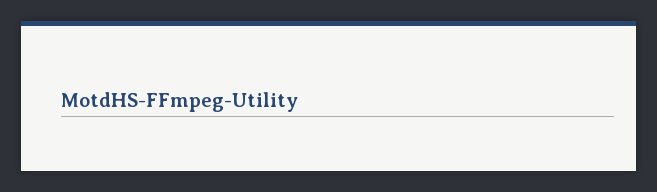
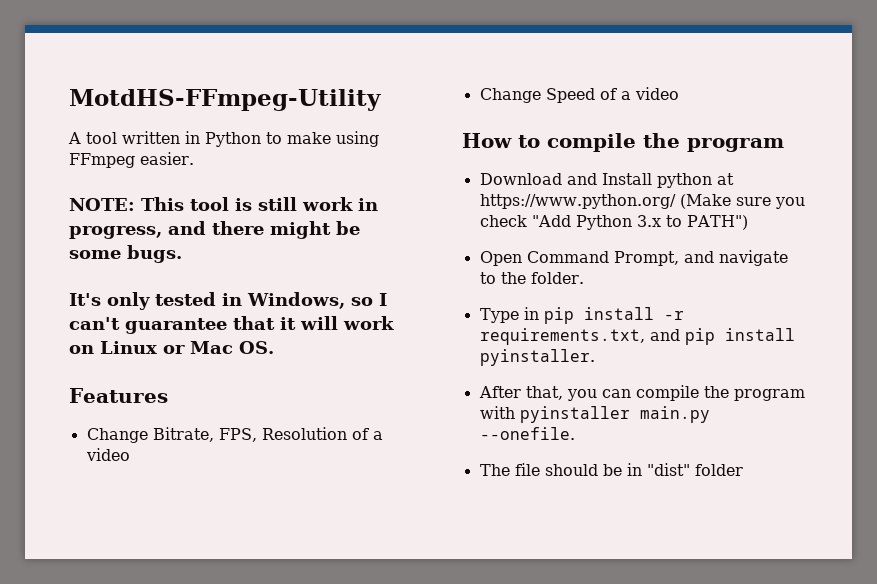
+ A tool written in Python to make using FFmpeg easier.
+ NOTE: This tool is still work in progress, and there might be some bugs.
+ It's only tested in Windows, so I can't guarantee that it will work on Linux or Mac OS.
+ Features
+ Change Bitrate, FPS, Resolution of a video
+ Change Speed of a video
+ How to compile the program
+ Download and Install python at https://www.python.org/ (Make sure you check "Add Python 3.x to PATH")
+ Open Command Prompt, and navigate to the folder.
+ Type in pip install -r requirements.txt, and pip install pyinstaller.
+ After that, you can compile the program with pyinstaller main.py --onefile.
+ The file should be in "dist" folder

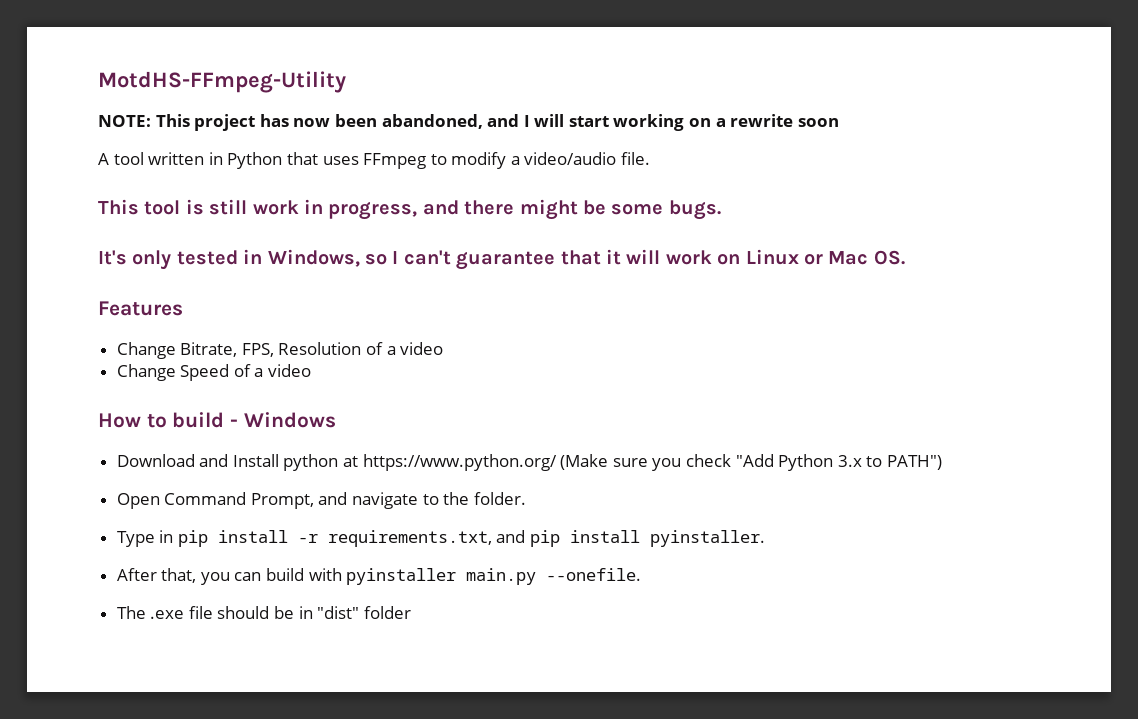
+ NOTE: This project has now been abandoned, and I will start working on a rewrite soon
- A tool written in Python to make using FFmpeg easier.
- NOTE: This tool is still work in progress, and there might be some bugs.
+ A tool written in Python that uses FFmpeg to modify a video/audio file.
+ This tool is still work in progress, and there might be some bugs.
- How to compile the program
+ How to build - Windows
- After that, you can compile the program with pyinstaller main.py --onefile.
+ After that, you can build with pyinstaller main.py --onefile.
- The file should be in "dist" folder
+ The .exe file should be in "dist" folder

